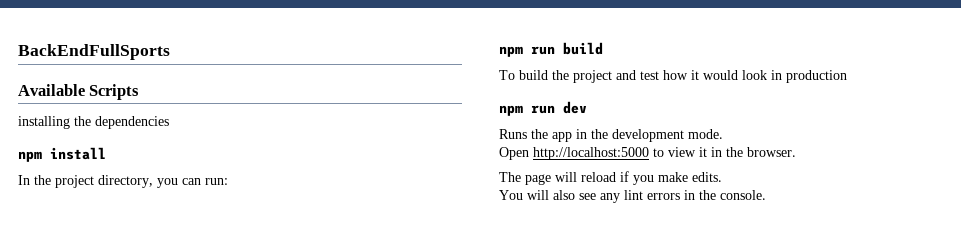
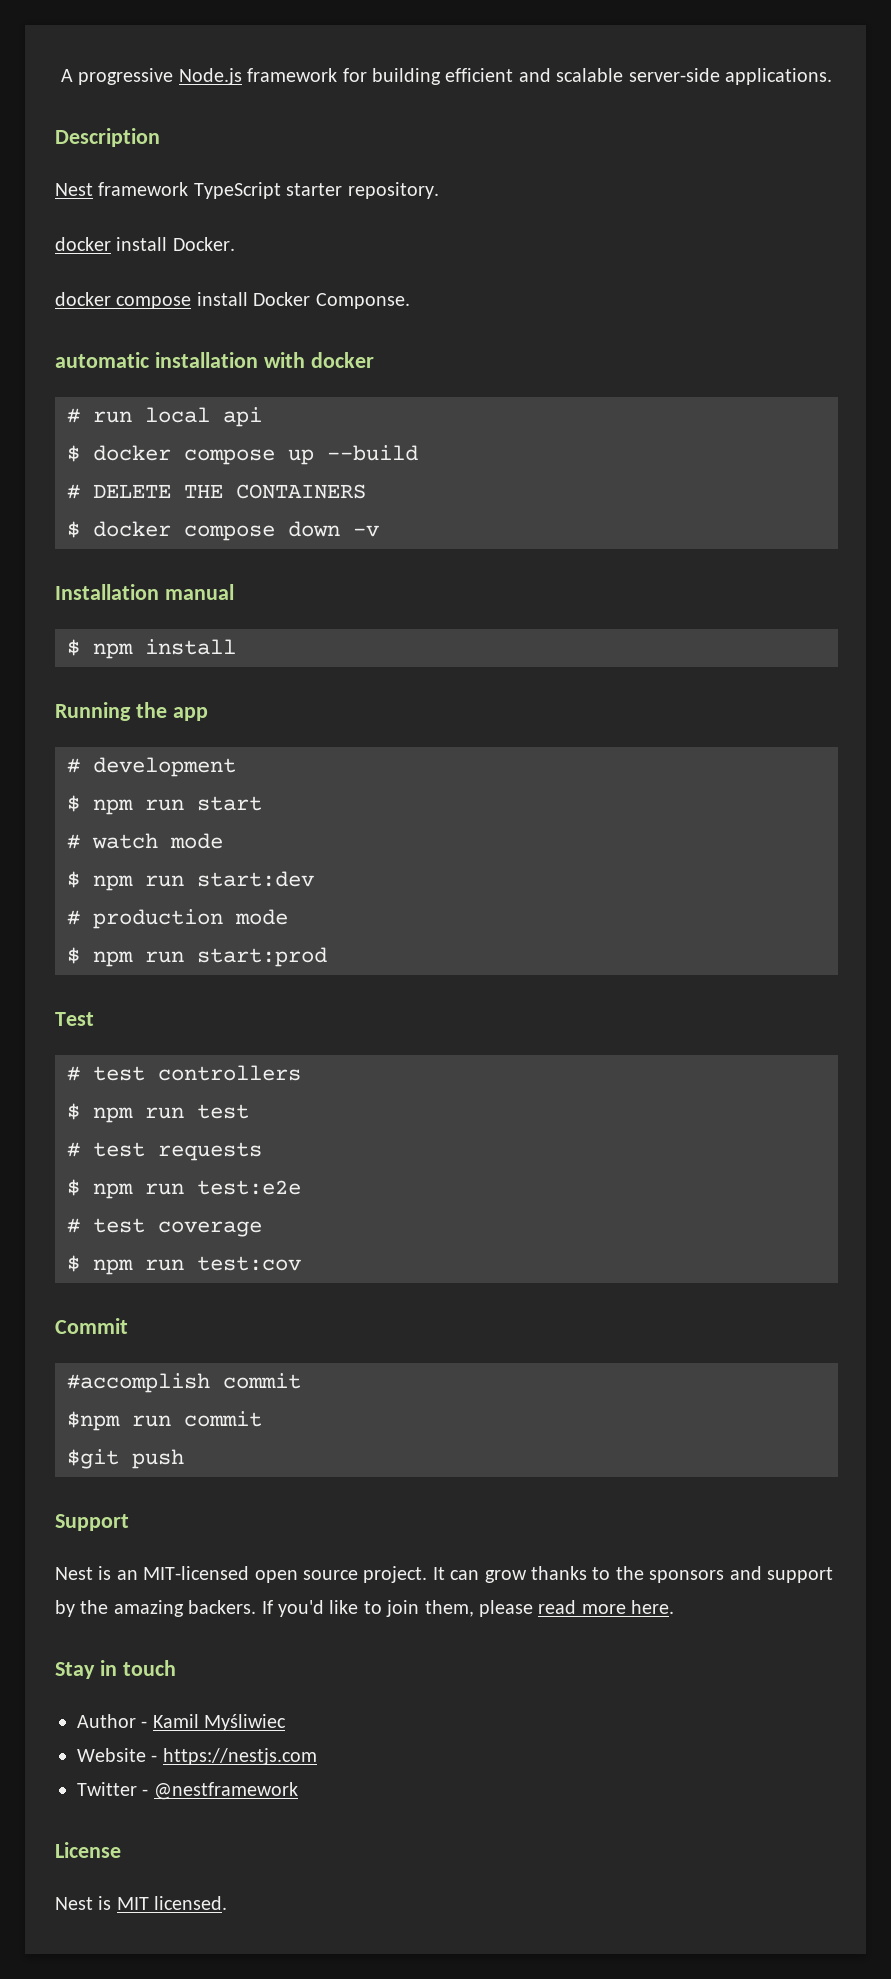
- BackEndFullSports
- Available Scripts
- installing the dependencies
- npm install
- In the project directory, you can run:
- npm run build
- To build the project and test how it would look in production
- npm run dev
- Runs the app in the development mode.
- Open http://localhost:5000 to view it in the browser.
- The page will reload if you make edits.
- You will also see any lint errors in the console.
+ A progressive Node.js framework for building efficient and scalable server-side applications.
+ Description
+ Nest framework TypeScript starter repository.
+ docker install Docker.
+ docker compose install Docker Componse.
+ automatic installation with docker
+ # run local api
+ $ docker compose up --build
+ # DELETE THE CONTAINERS
+ $ docker compose down -v
+ Installation manual
+ $ npm install
+ Running the app
+ # development
+ $ npm run start
+ # watch mode
+ $ npm run start:dev
+ # production mode
+ $ npm run start:prod
+ Test
+ # test controllers
+ $ npm run test
+ # test requests
+ $ npm run test:e2e
+ # test coverage
+ $ npm run test:cov
+ Commit
+ #accomplish commit
+ $npm run commit
+ $git push
+ Support
+ Nest is an MIT-licensed open source project. It can grow thanks to the sponsors and support by the amazing backers. If you'd like to join them, please read more here.
+ Stay in touch
+ Author - Kamil Myśliwiec
+ Website - https://nestjs.com
+ Twitter - @nestframework
+ License
+ Nest is MIT licensed.

